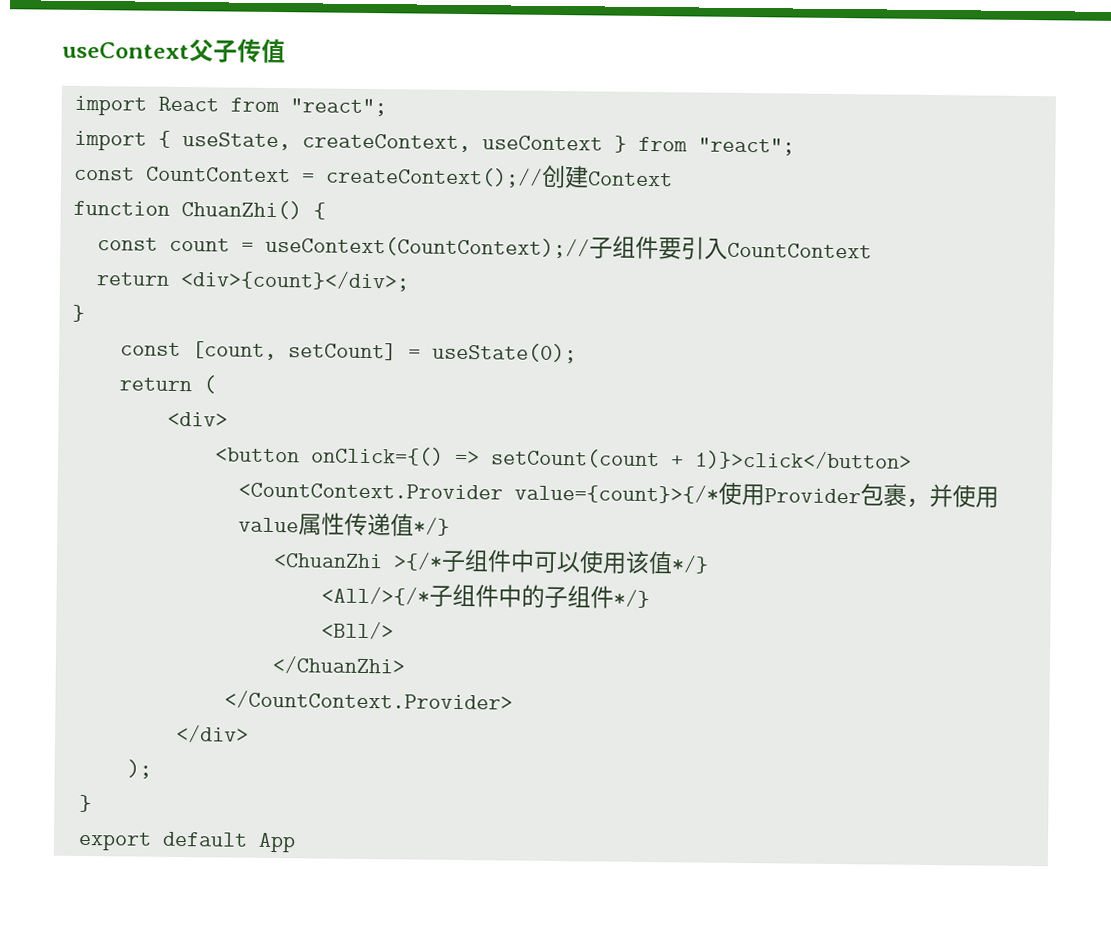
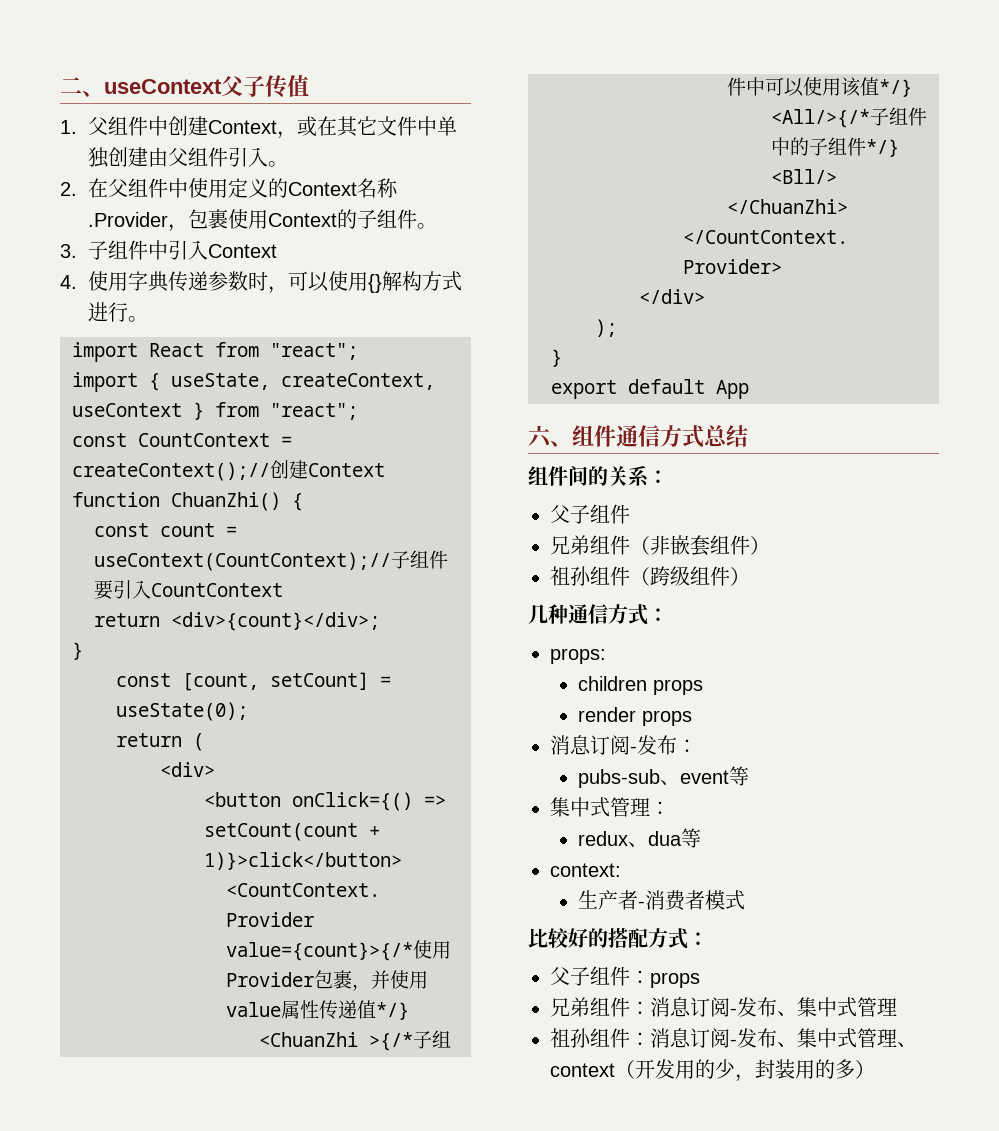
- useContext父子传值
+ 二、useContext父子传值
+ 1.父组件中创建Context，或在其它文件中单独创建由父组件引入。
+ 2.在父组件中使用定义的Context名称.Provider，包裹使用Context的子组件。
+ 3.子组件中引入Context
+ 4.使用字典传递参数时，可以使用{}解构方式进行。
+ 六、组件通信方式总结
+ 组件间的关系：
+ 父子组件
+ 兄弟组件（非嵌套组件）
+ 祖孙组件（跨级组件）
+ 几种通信方式：
+ props:
+ children props
+ render props
+ 消息订阅-发布：
+ pubs-sub、event等
+ 集中式管理：
+ redux、dua等
+ context:
+ 生产者-消费者模式
+ 比较好的搭配方式：
+ 父子组件：props
+ 兄弟组件：消息订阅-发布、集中式管理
+ 祖孙组件：消息订阅-发布、集中式管理、context（开发用的少，封装用的多）

